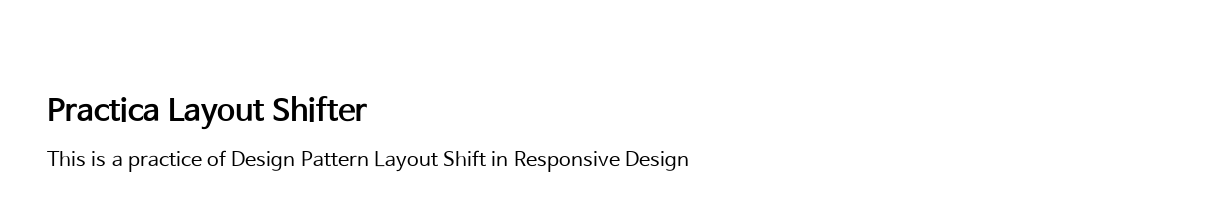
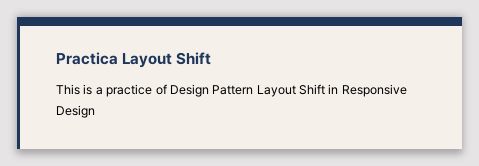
- Practica Layout Shifter
+ Practica Layout Shift

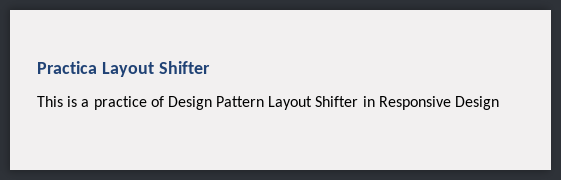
- Practica Layout Shift
+ Practica Layout Shifter
- This is a practice of Design Pattern Layout Shift in Responsive Design
+ This is a practice of Design Pattern Layout Shifter in Responsive Design

